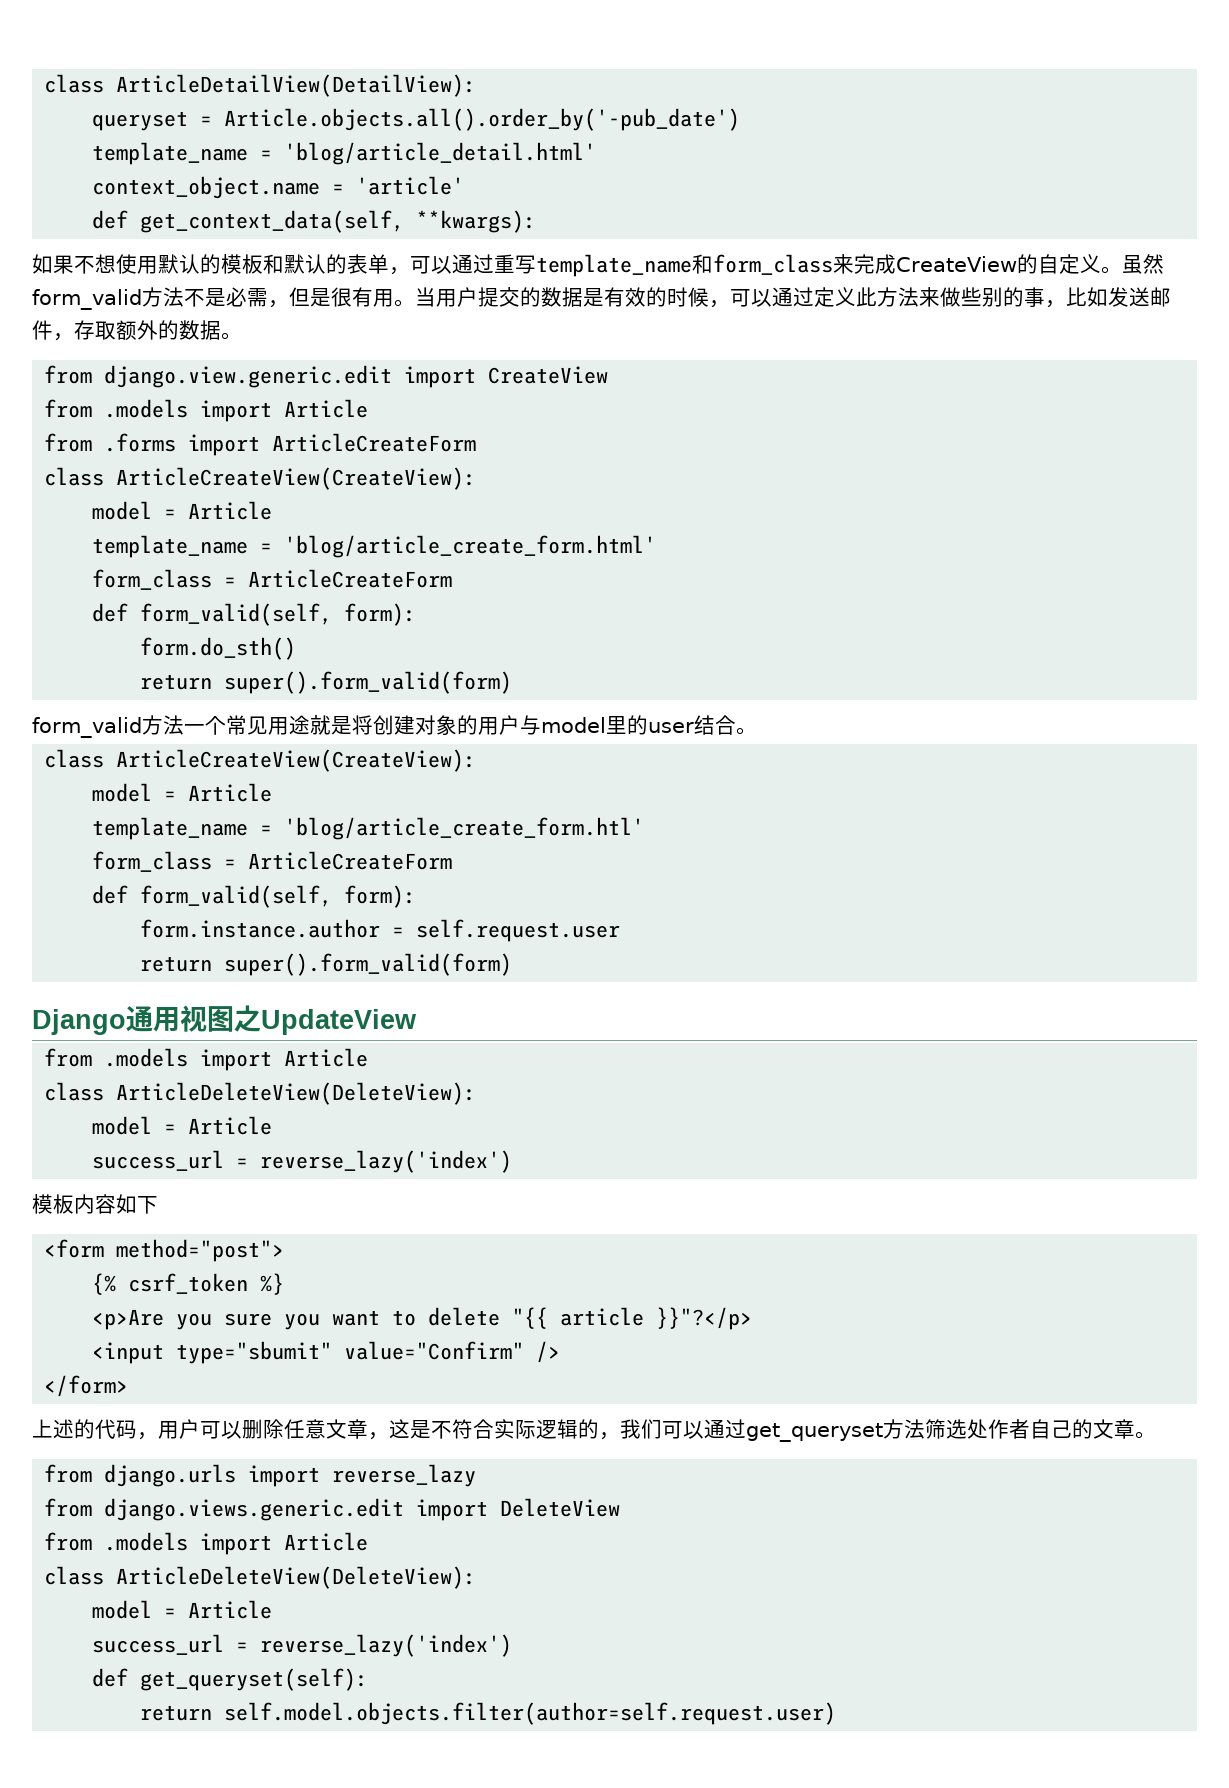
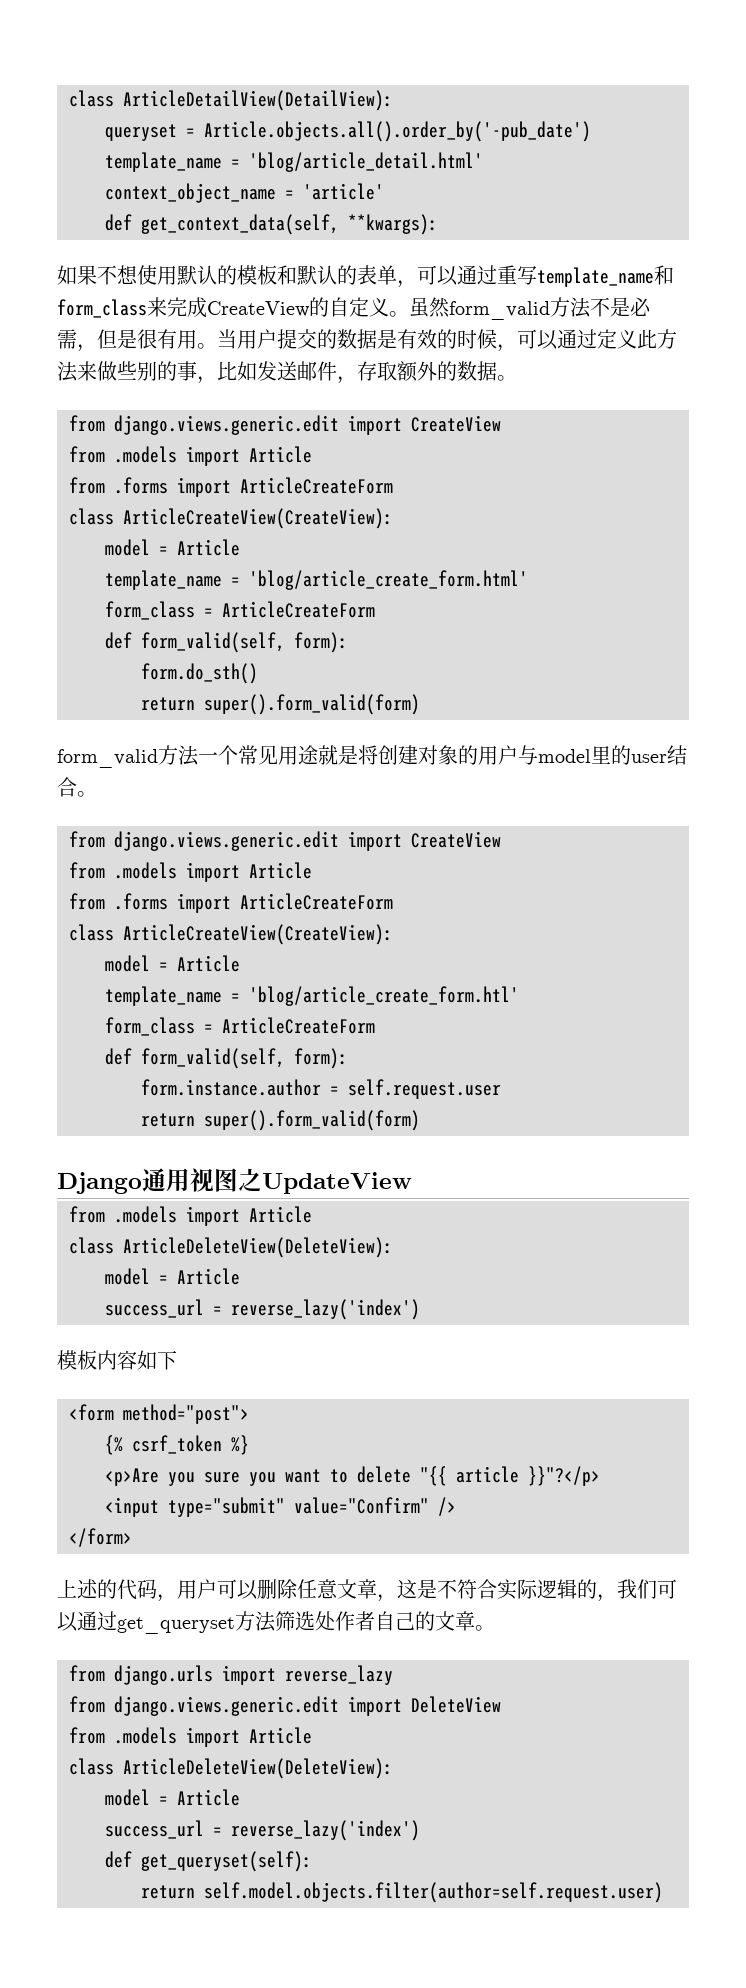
- context_object.name = 'article'
+ context_object_name = 'article'
  当用户提交的数据是有效的时候，可以通过定义此方法来做些别的事，比如发送邮件，存取额外的数据。
- from django.view.generic.edit import CreateView
+ from django.views.generic.edit import CreateView
  form_valid方法一个常见用途就是将创建对象的用户与model里的user结合。
+ from django.views.generic.edit import CreateView
+ from .models import Article
+ from .forms import ArticleCreateForm
- <input type="sbumit" value="Confirm" />
+ <input type="submit" value="Confirm" />

